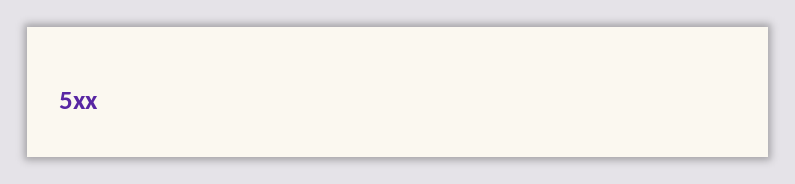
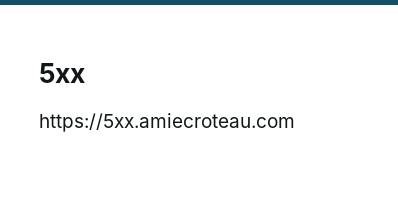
+ https://5xx.amiecroteau.com

